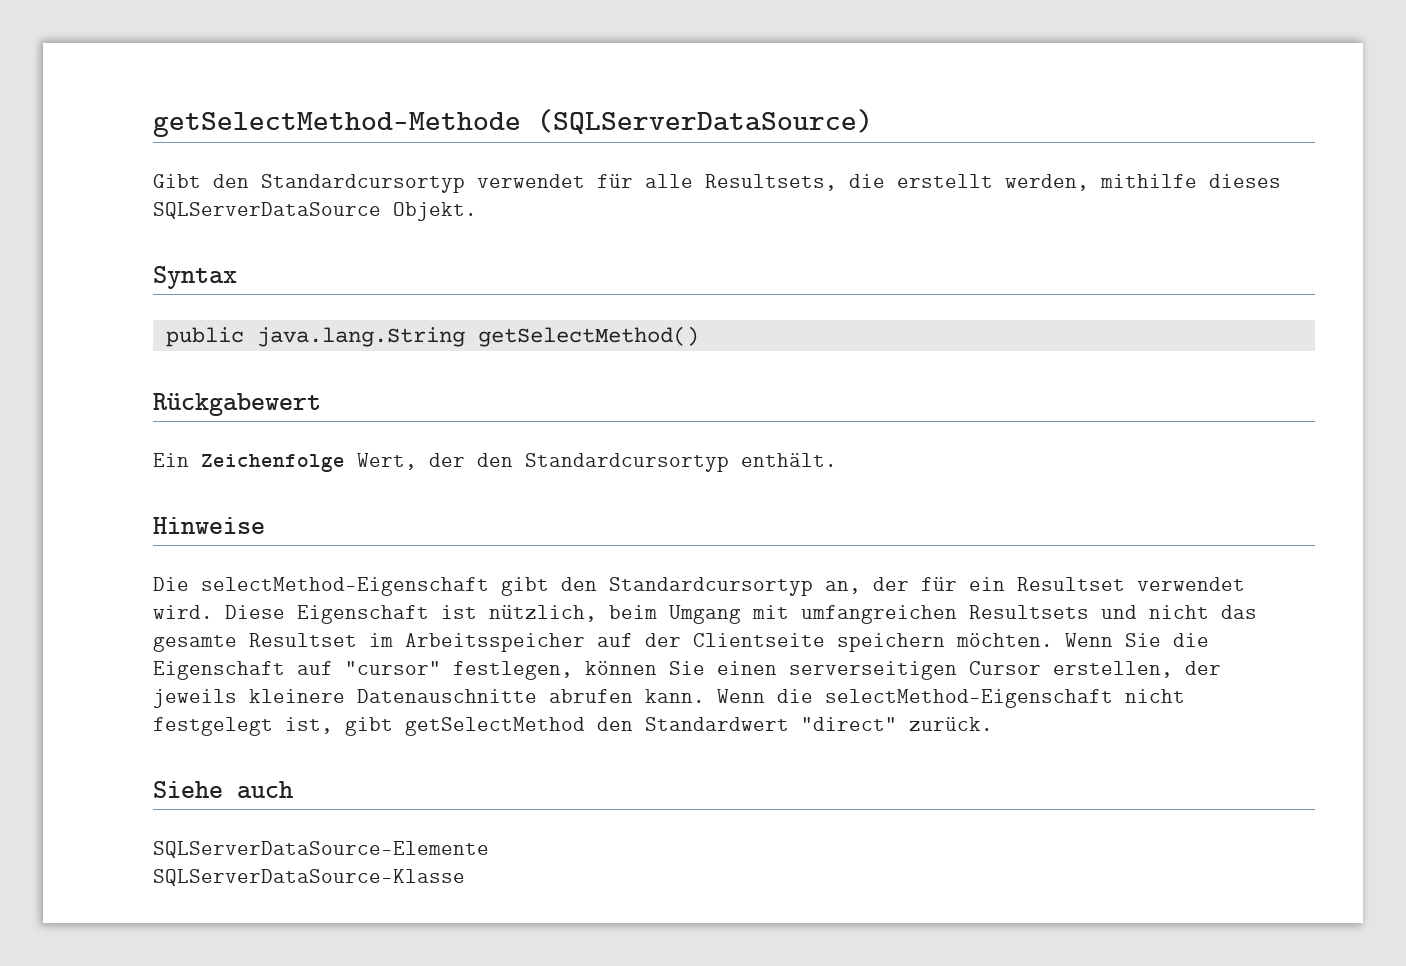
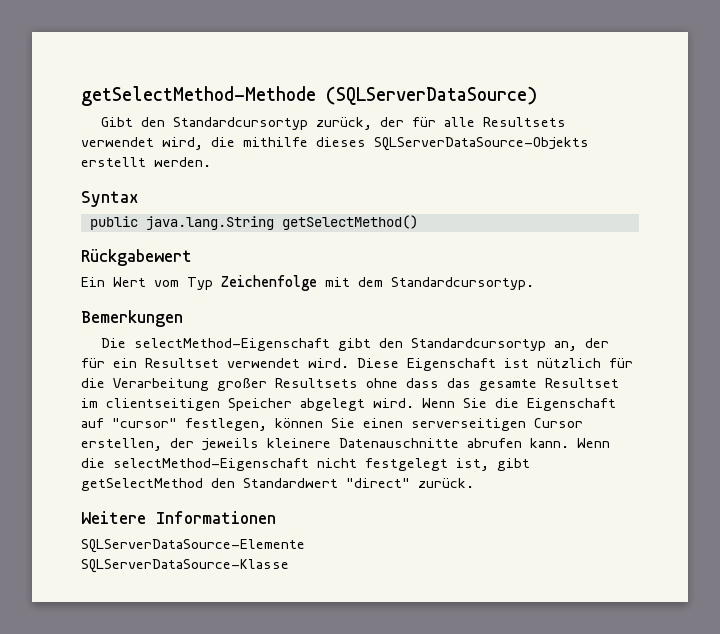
- Gibt den Standardcursortyp verwendet für alle Resultsets, die erstellt werden, mithilfe dieses SQLServerDataSource Objekt.
+ Gibt den Standardcursortyp zurück, der für alle Resultsets verwendet wird, die mithilfe dieses SQLServerDataSource-Objekts erstellt werden.
- Ein Zeichenfolge Wert, der den Standardcursortyp enthält.
- Hinweise
+ Ein Wert vom Typ Zeichenfolge mit dem Standardcursortyp.
+ Bemerkungen
- Diese Eigenschaft ist nützlich, beim Umgang mit umfangreichen Resultsets und nicht das gesamte Resultset im Arbeitsspeicher auf der Clientseite speichern möchten.
+ Diese Eigenschaft ist nützlich für die Verarbeitung großer Resultsets ohne dass das gesamte Resultset im clientseitigen Speicher abgelegt wird.
- Siehe auch
+ Weitere Informationen

